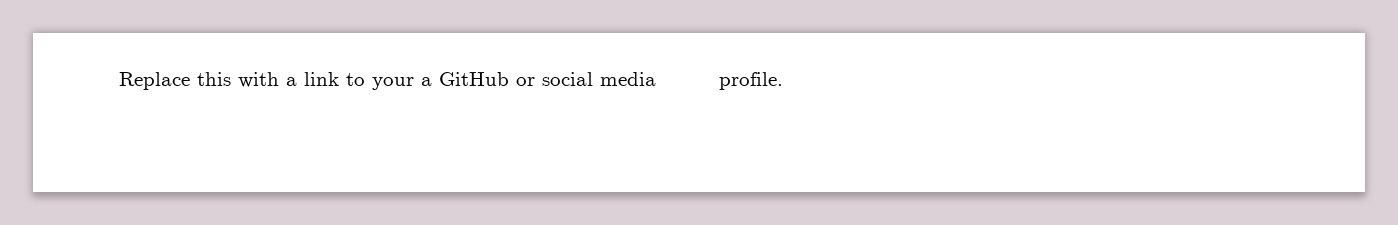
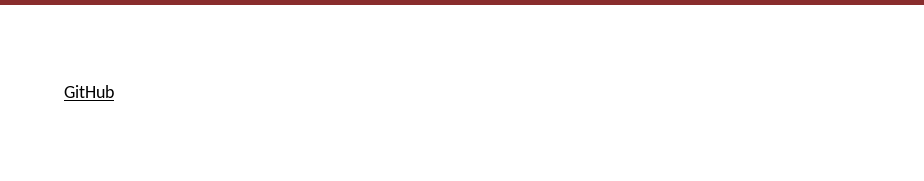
- Replace this with a link to your a GitHub or social media profile.
+ GitHub

